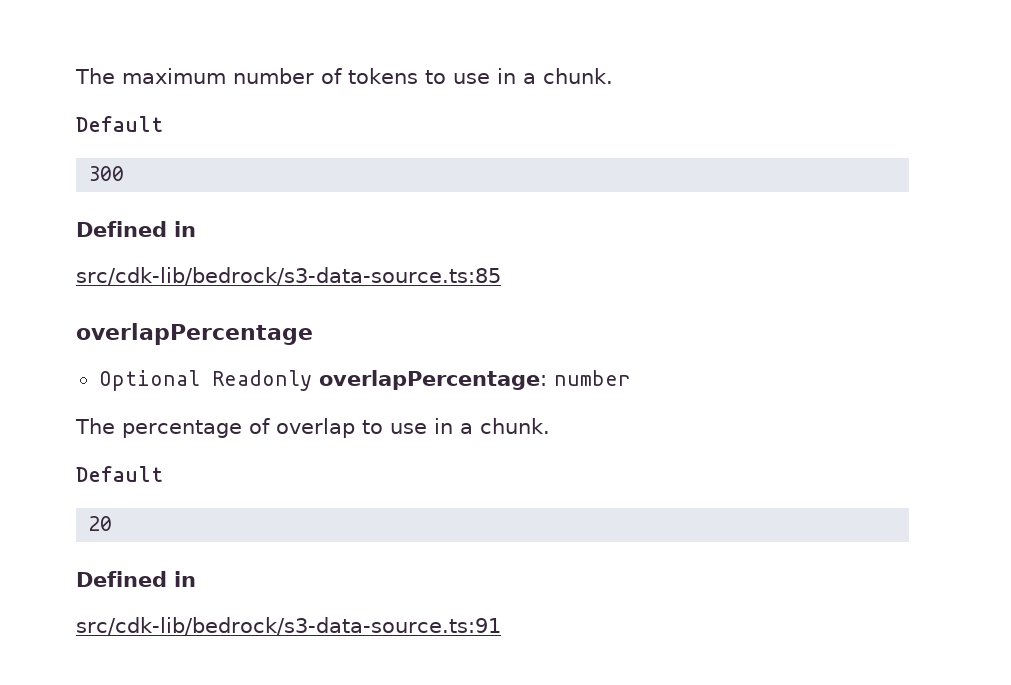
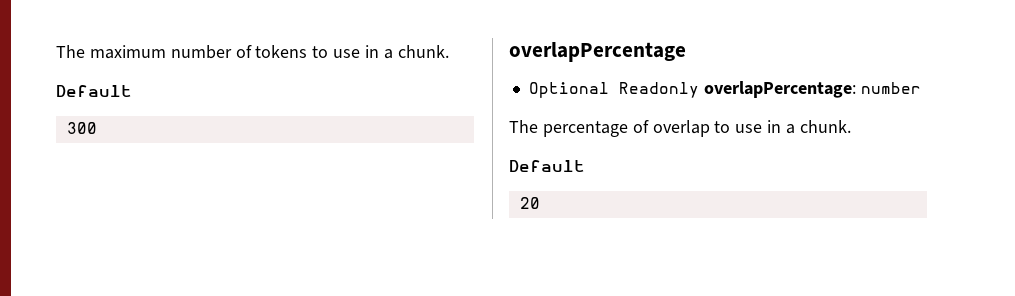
  300
- Defined in
- src/cdk-lib/bedrock/s3-data-source.ts:85
  20
- Defined in
- src/cdk-lib/bedrock/s3-data-source.ts:91

